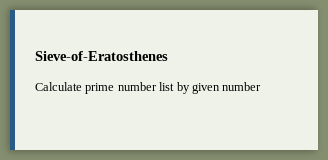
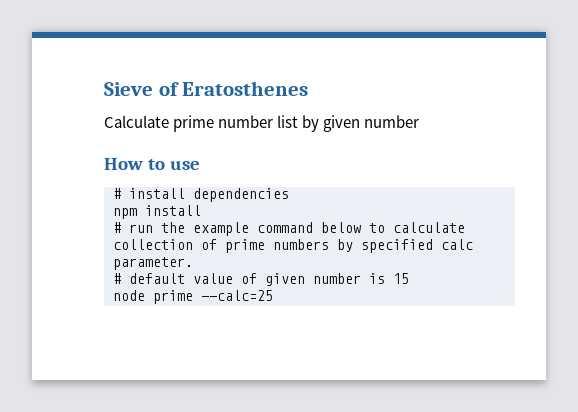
- Sieve-of-Eratosthenes
+ Sieve of Eratosthenes
+ How to use
+ # install dependencies
+ npm install
+ # run the example command below to calculate collection of prime numbers by specified calc parameter.
+ # default value of given number is 15
+ node prime --calc=25

